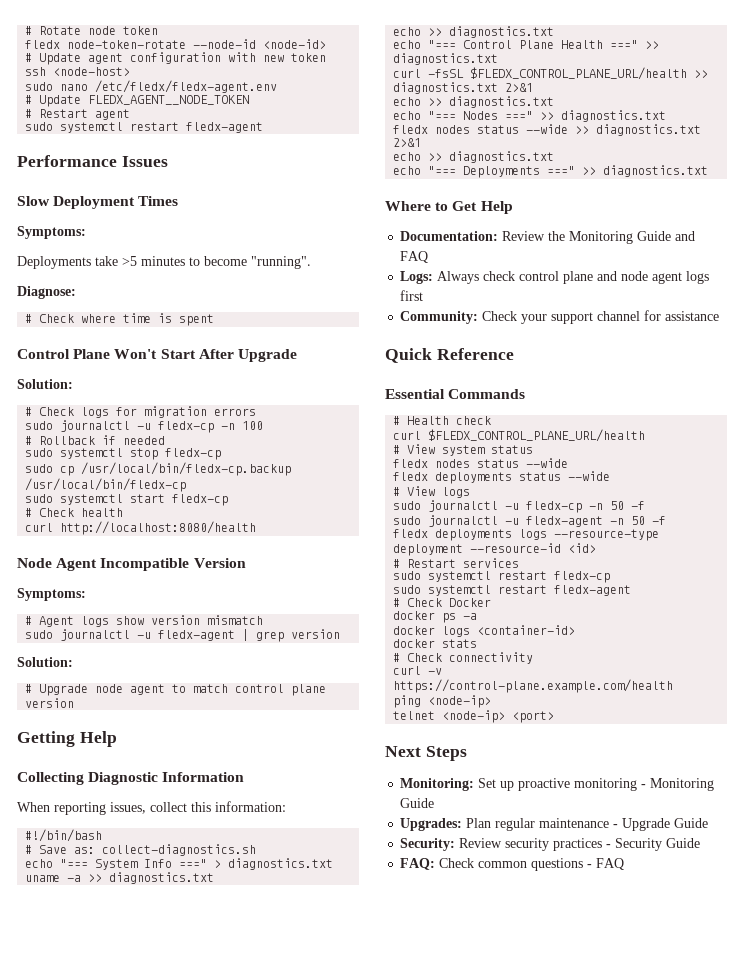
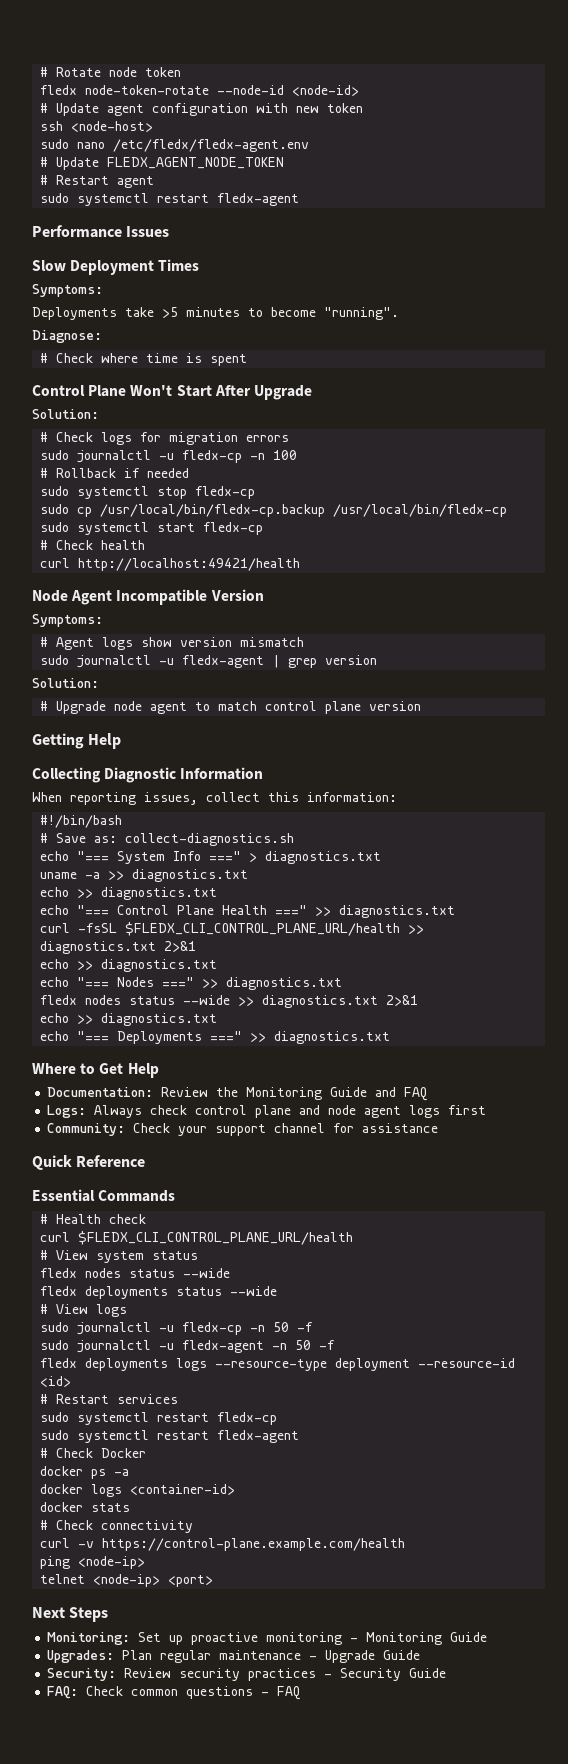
- # Update FLEDX_AGENT__NODE_TOKEN
+ # Update FLEDX_AGENT_NODE_TOKEN
- curl http://localhost:8080/health
+ curl http://localhost:49421/health
- curl -fsSL $FLEDX_CONTROL_PLANE_URL/health >> diagnostics.txt 2>&1
+ curl -fsSL $FLEDX_CLI_CONTROL_PLANE_URL/health >> diagnostics.txt 2>&1
- curl $FLEDX_CONTROL_PLANE_URL/health
+ curl $FLEDX_CLI_CONTROL_PLANE_URL/health

